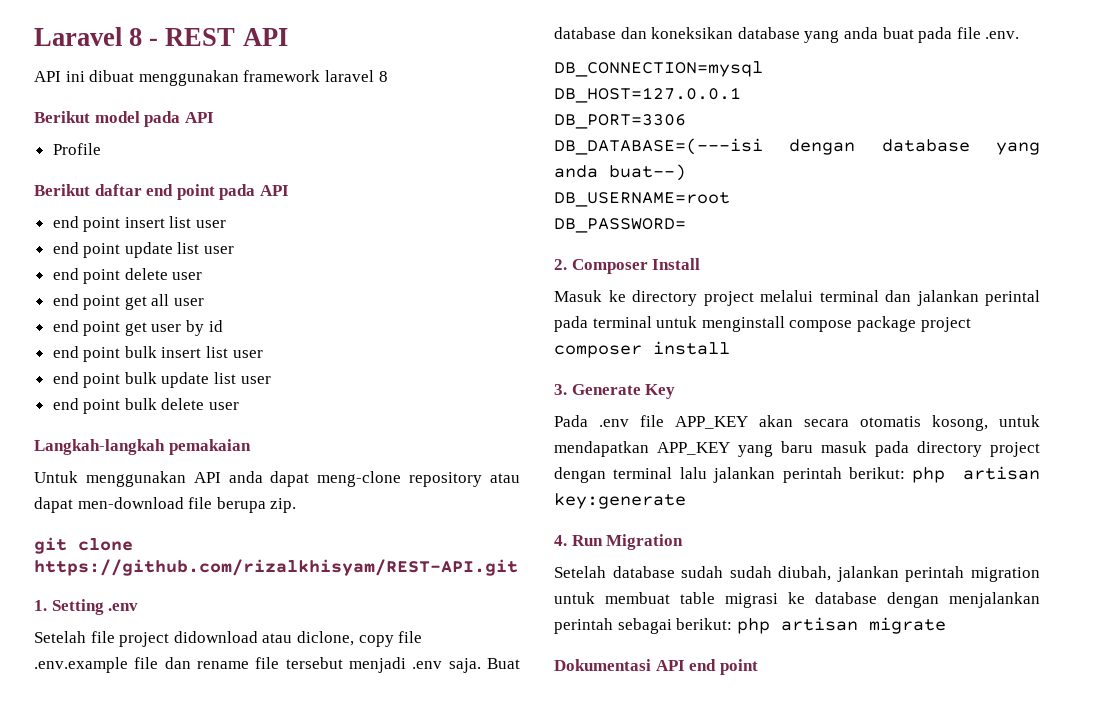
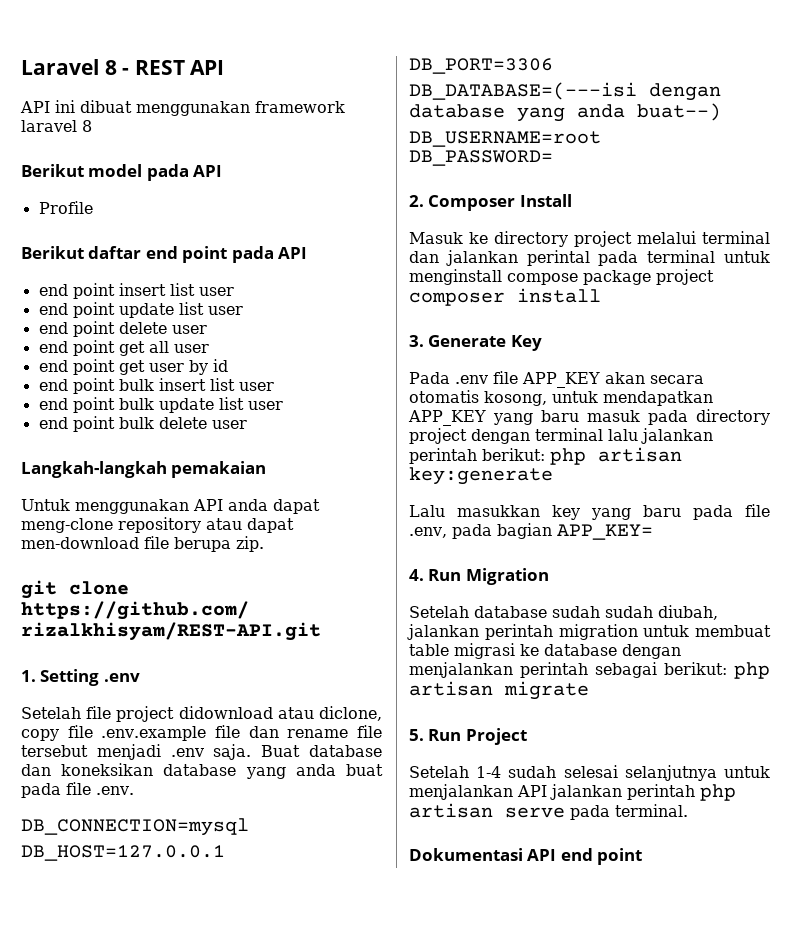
+ Lalu masukkan key yang baru pada file .env, pada bagian APP_KEY=
+ 5. Run Project
+ Setelah 1-4 sudah selesai selanjutnya untuk menjalankan API jalankan perintah php artisan serve pada terminal.

